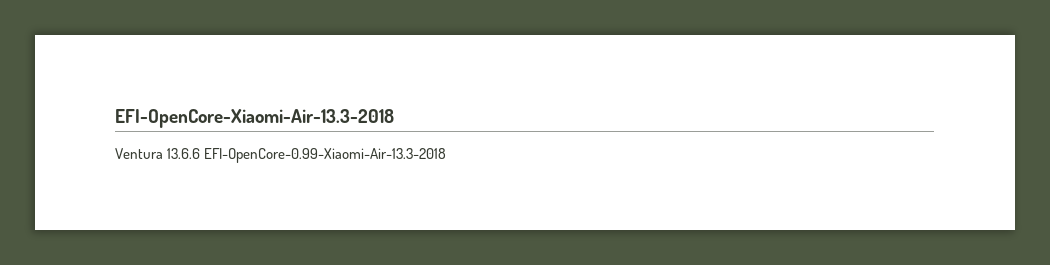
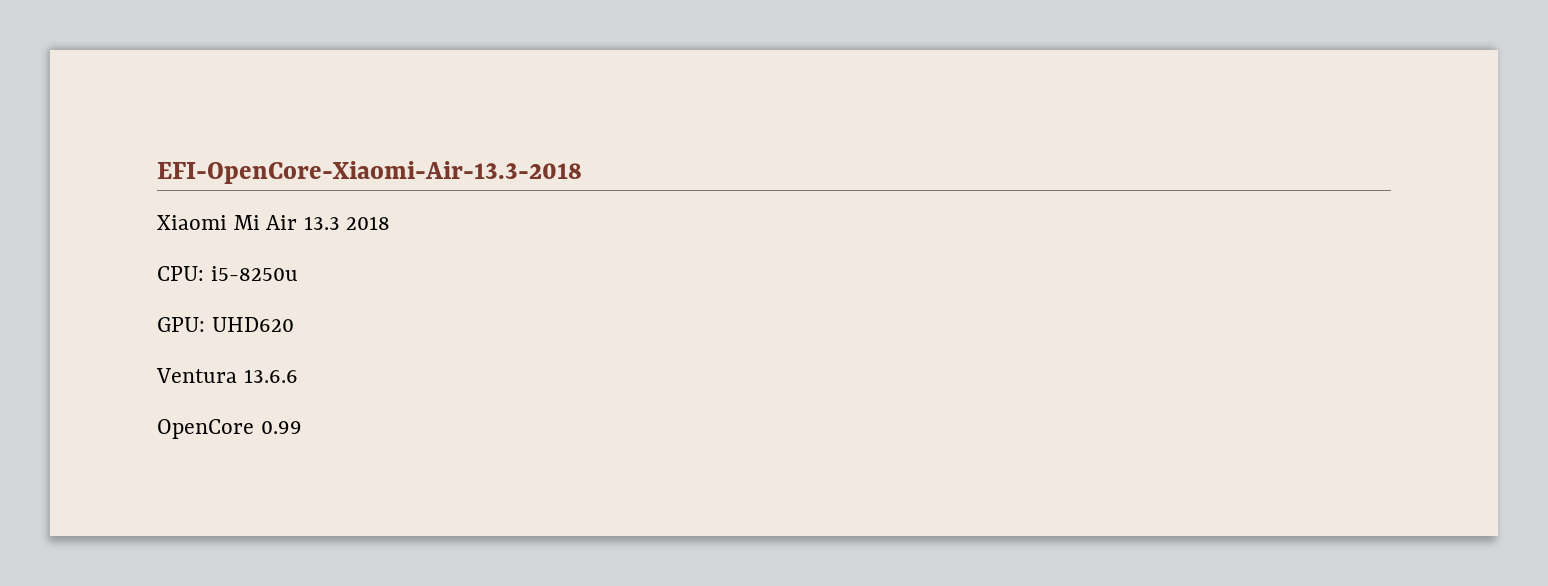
+ Xiaomi Mi Air 13.3 2018
+ CPU: i5-8250u
+ GPU: UHD620
- Ventura 13.6.6 EFI-OpenCore-0.99-Xiaomi-Air-13.3-2018
+ Ventura 13.6.6
+ OpenCore 0.99

